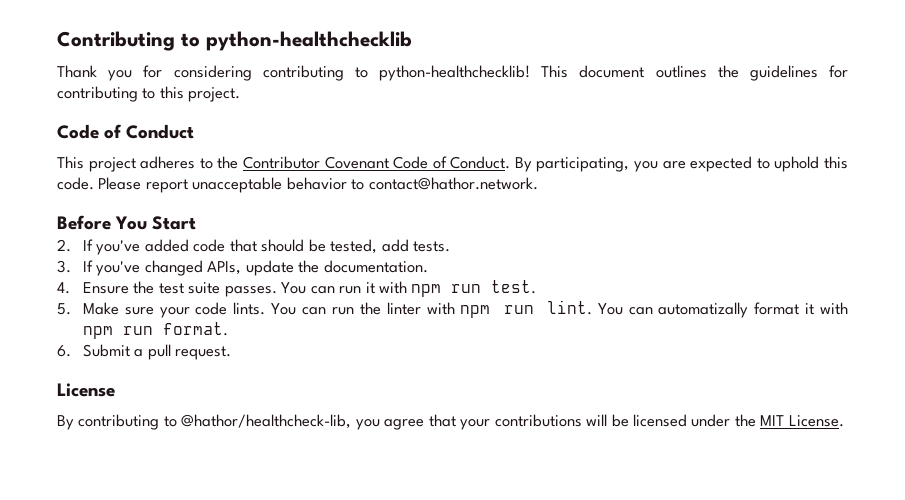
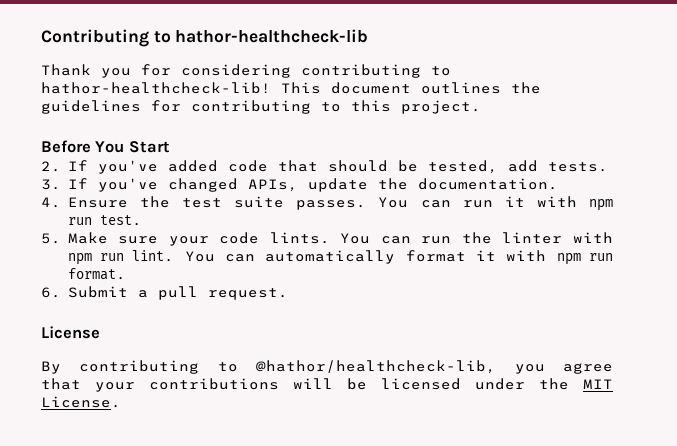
- Contributing to python-healthchecklib
+ Contributing to hathor-healthcheck-lib
- Thank you for considering contributing to python-healthchecklib!
+ Thank you for considering contributing to hathor-healthcheck-lib!
- Code of Conduct
- This project adheres to the Contributor Covenant Code of Conduct. By participating, you are expected to uphold this code. Please report unacceptable behavior to contact@hathor.network.
- You can automatizally format it with npm run format.
+ You can automatically format it with npm run format.

